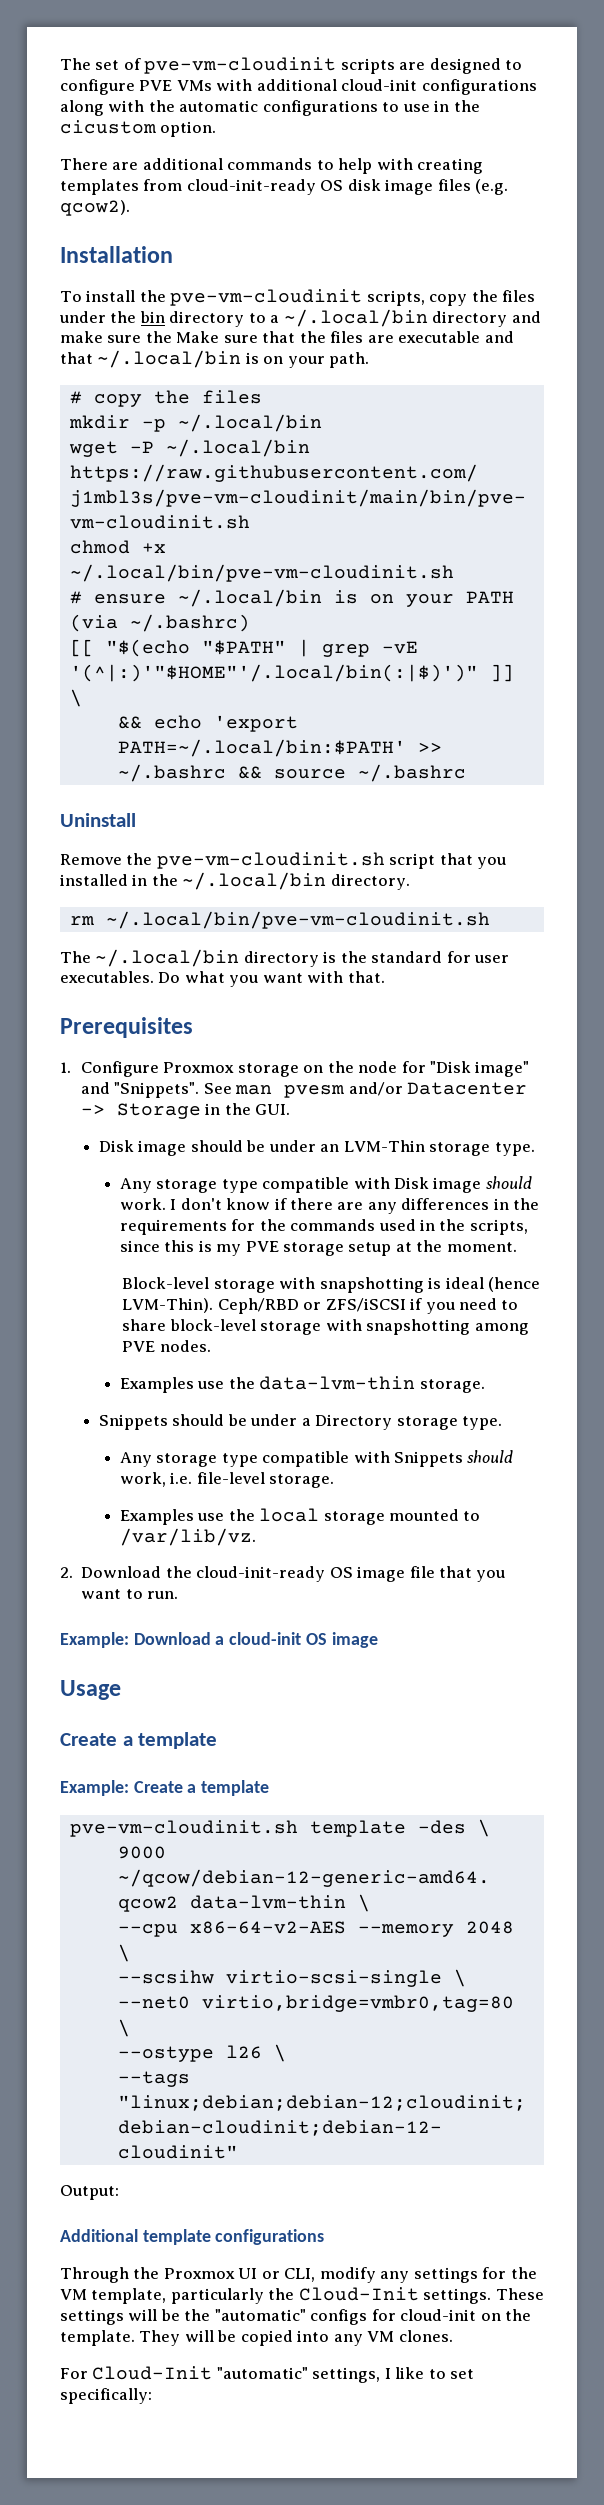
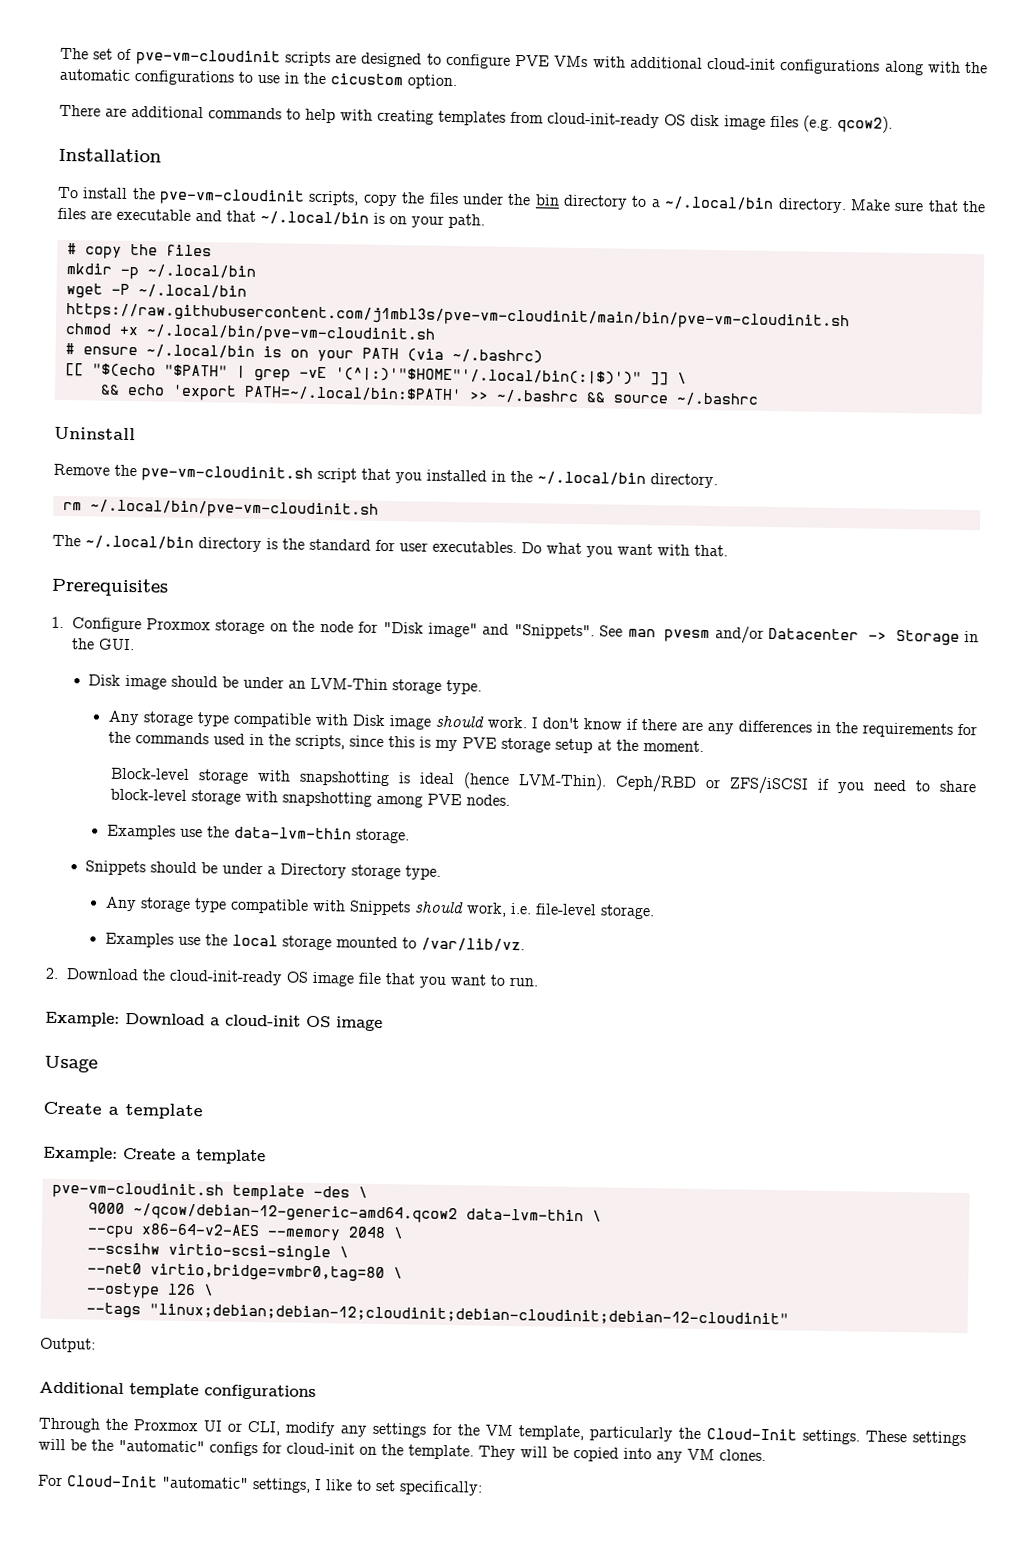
- To install the pve-vm-cloudinit scripts, copy the files under the bin directory to a ~/.local/bin directory and make sure the Make sure that the files are executable and that ~/.local/bin is on your path.
+ To install the pve-vm-cloudinit scripts, copy the files under the bin directory to a ~/.local/bin directory. Make sure that the files are executable and that ~/.local/bin is on your path.

